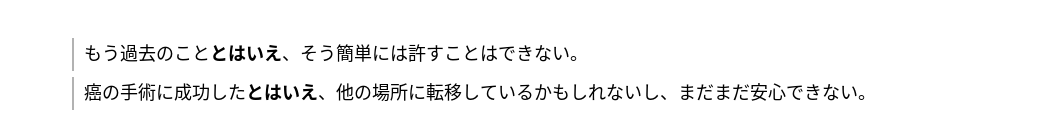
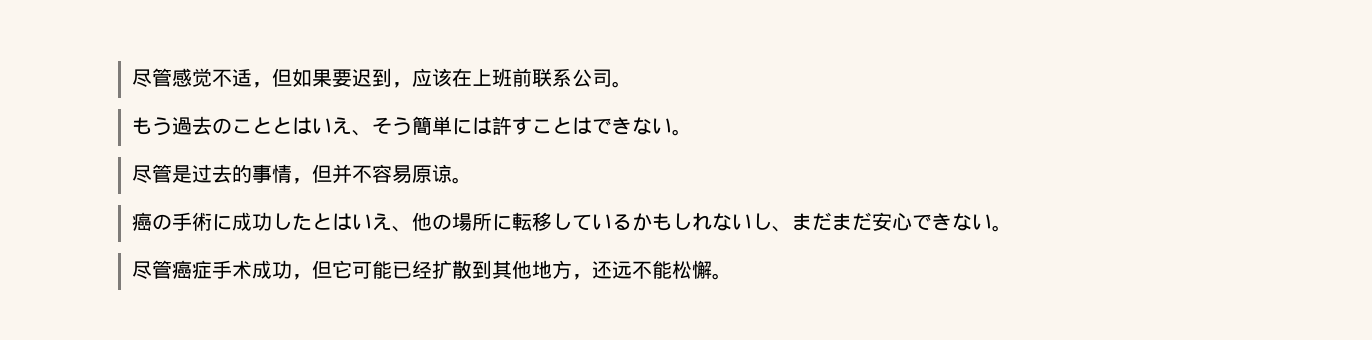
+ 尽管感觉不适，但如果要迟到，应该在上班前联系公司。
+ 尽管是过去的事情，但并不容易原谅。
+ 尽管癌症手术成功，但它可能已经扩散到其他地方，还远不能松懈。

